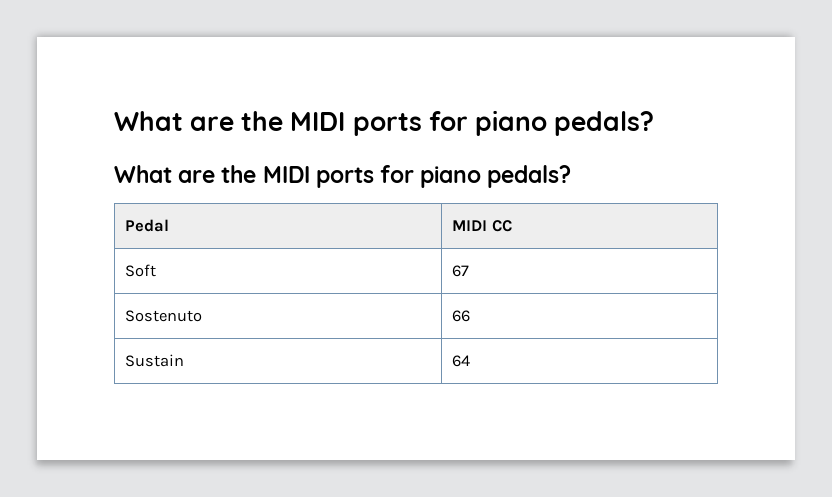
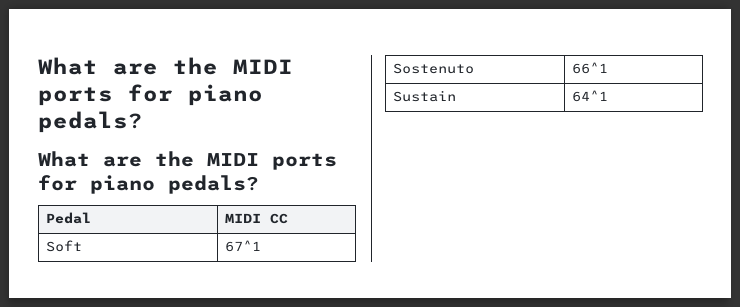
- Soft | 67
+ Soft | 67^1
- Sostenuto | 66
+ Sostenuto | 66^1
- Sustain | 64
+ Sustain | 64^1

